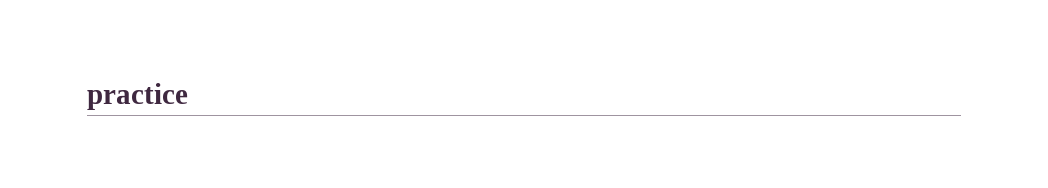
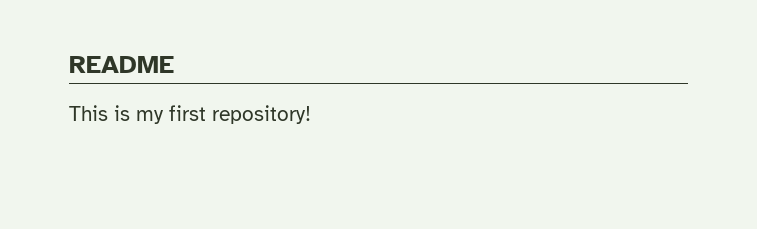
- practice
+ README
+ This is my first repository!

